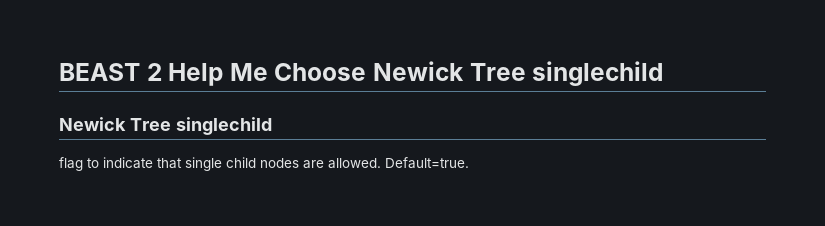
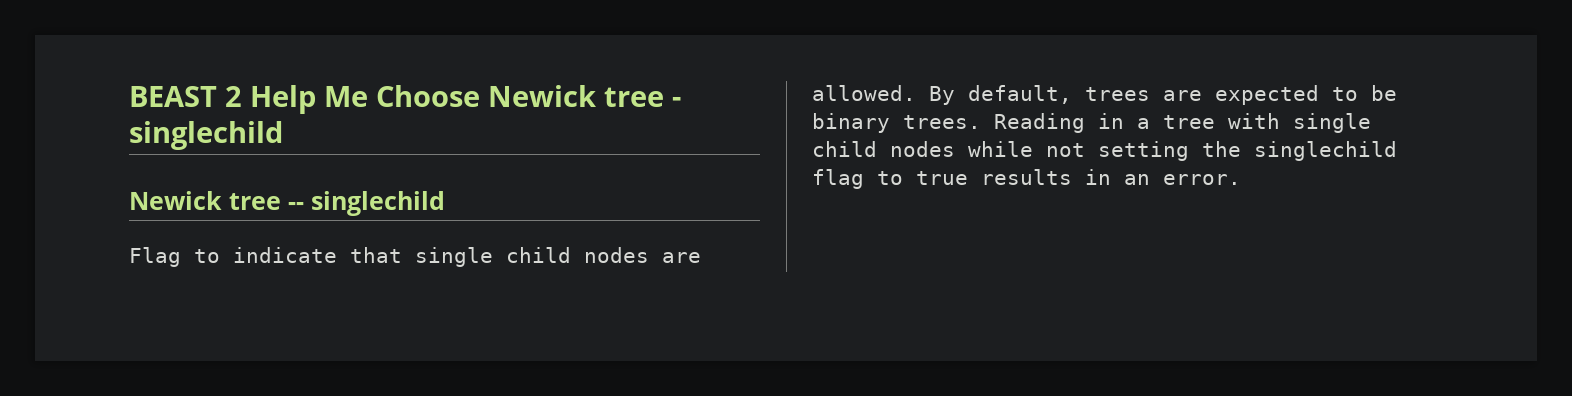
- BEAST 2 Help Me Choose Newick Tree singlechild
- Newick Tree singlechild
- flag to indicate that single child nodes are allowed.
+ BEAST 2 Help Me Choose Newick tree - singlechild
+ Newick tree -- singlechild
+ Flag to indicate that single child nodes are allowed.
- Default=true.
+ By default, trees are expected to be binary trees. Reading in a tree with single child nodes while not setting the singlechild flag to true results in an error.

